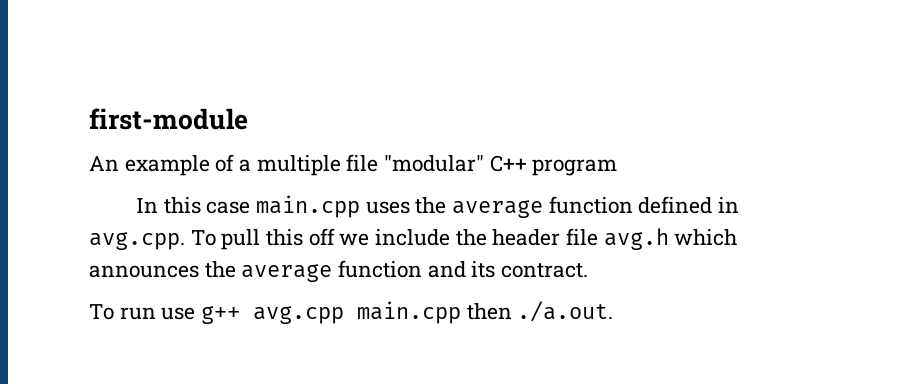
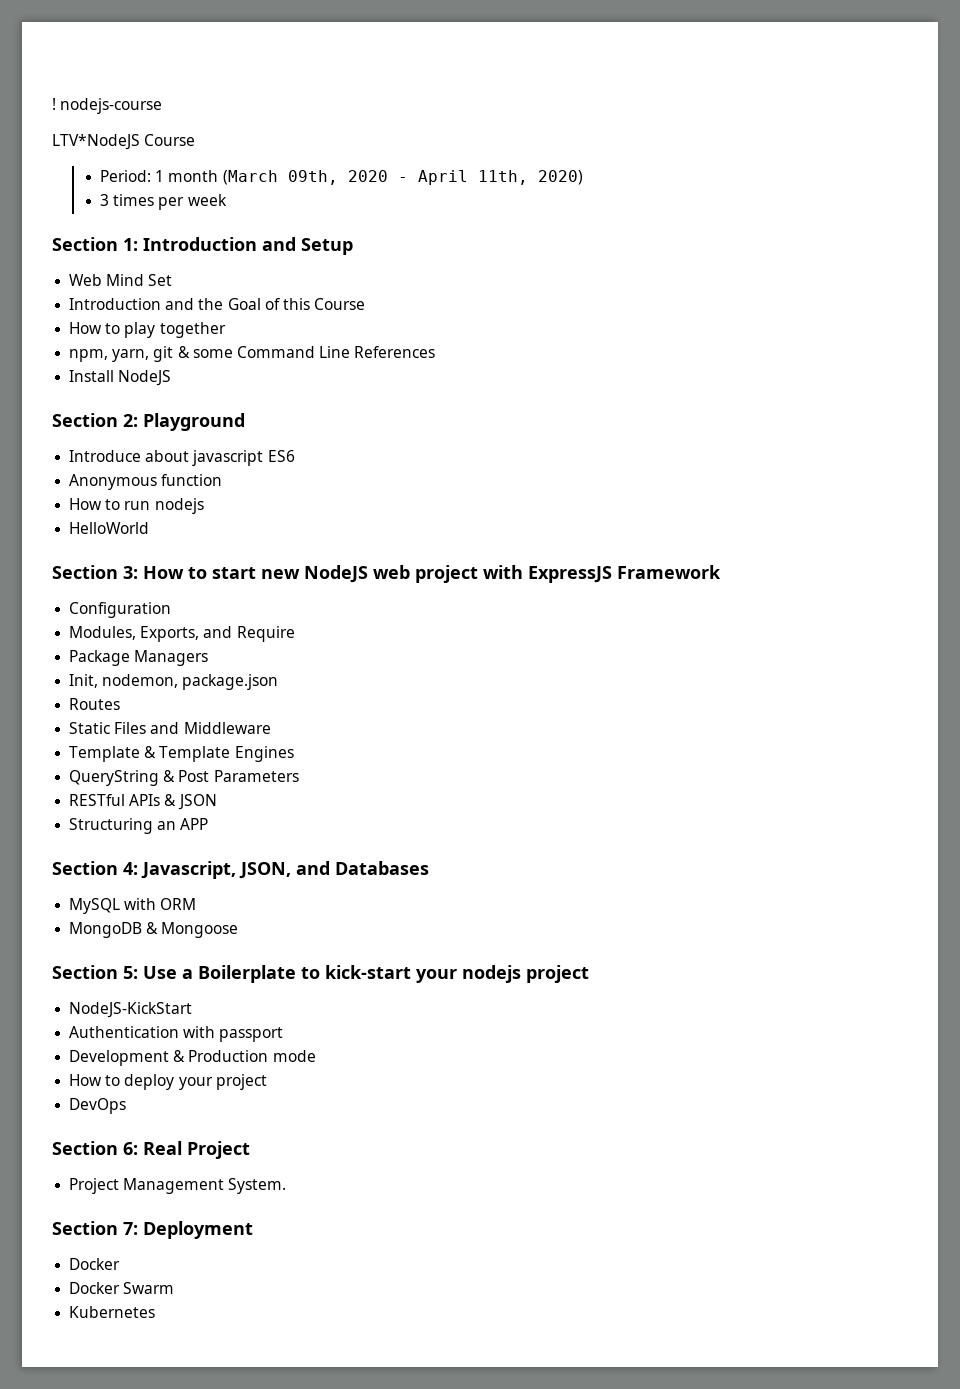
- first-module
- An example of a multiple file "modular" C++ program
- In this case main.cpp uses the average function defined in avg.cpp. To pull this off we include the header file avg.h which announces the average function and its contract.
- To run use g++ avg.cpp main.cpp then ./a.out.
+ ! nodejs-course
+ LTV*NodeJS Course
+ Period: 1 month (March 09th, 2020 - April 11th, 2020)
+ 3 times per week
+ Section 1: Introduction and Setup
+ Web Mind Set
+ Introduction and the Goal of this Course
+ How to play together
+ npm, yarn, git & some Command Line References
+ Install NodeJS
+ Section 2: Playground
+ Introduce about javascript ES6
+ Anonymous function
+ How to run nodejs
+ HelloWorld
+ Section 3: How to start new NodeJS web project with ExpressJS Framework
+ Configuration
+ Modules, Exports, and Require
+ Package Managers
+ Init, nodemon, package.json
+ Routes
+ Static Files and Middleware
+ Template & Template Engines
+ QueryString & Post Parameters
+ RESTful APIs & JSON
+ Structuring an APP
+ Section 4: Javascript, JSON, and Databases
+ MySQL with ORM
+ MongoDB & Mongoose
+ Section 5: Use a Boilerplate to kick-start your nodejs project
+ NodeJS-KickStart
+ Authentication with passport
+ Development & Production mode
+ How to deploy your project
+ DevOps
+ Section 6: Real Project
+ Project Management System.
+ Section 7: Deployment
+ Docker
+ Docker Swarm
+ Kubernetes

